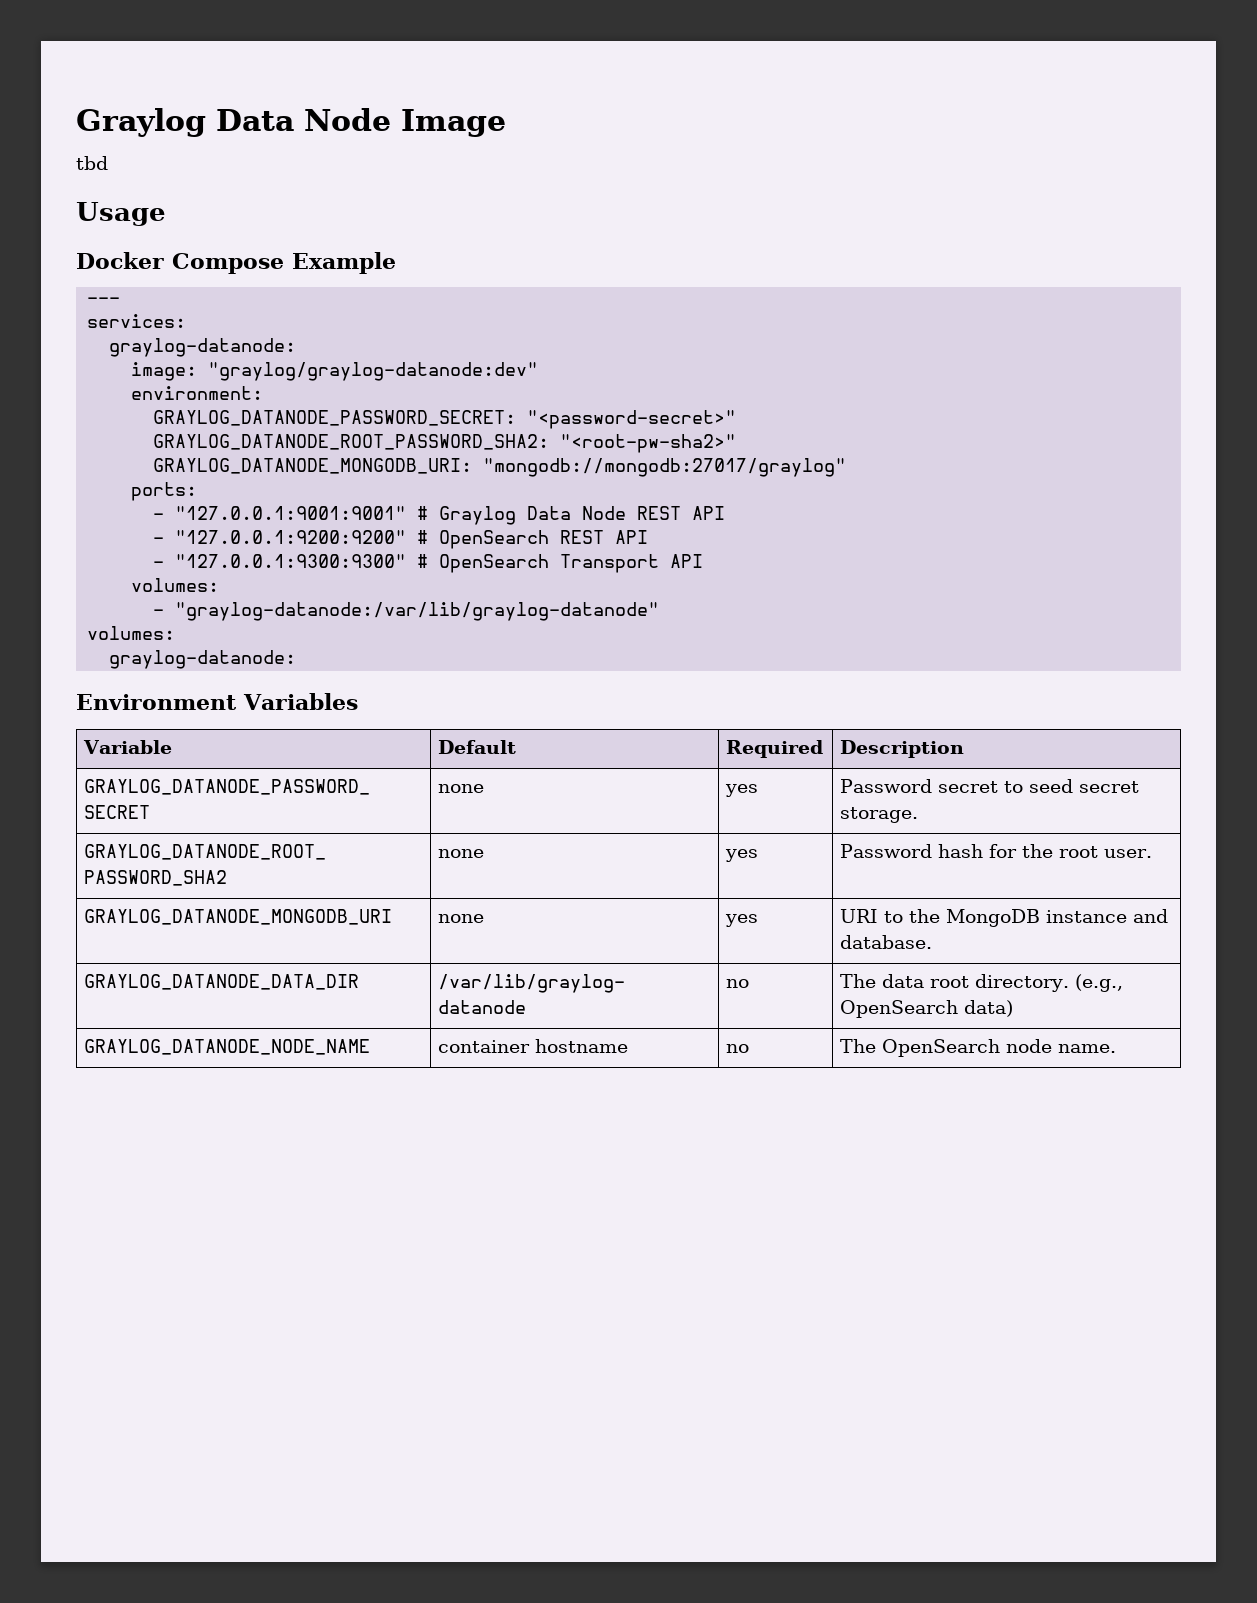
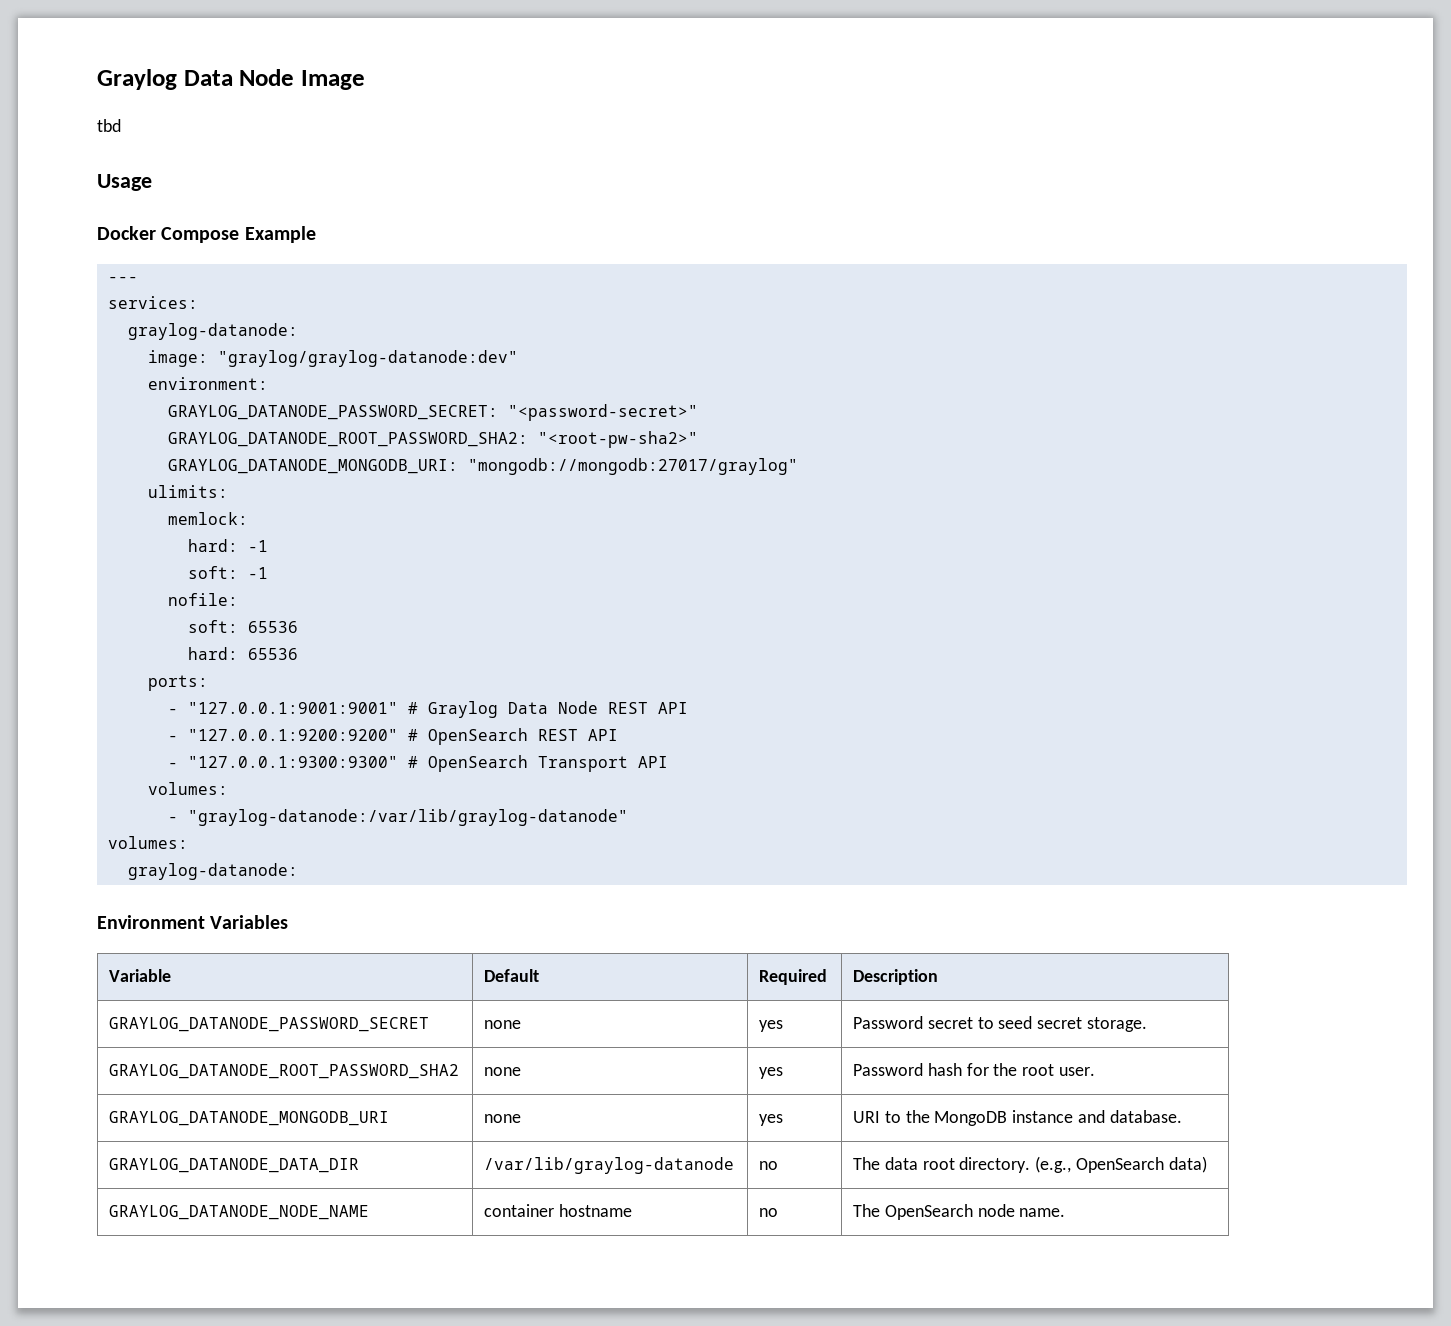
+ ulimits:
+ memlock:
+ hard: -1
+ soft: -1
+ nofile:
+ soft: 65536
+ hard: 65536

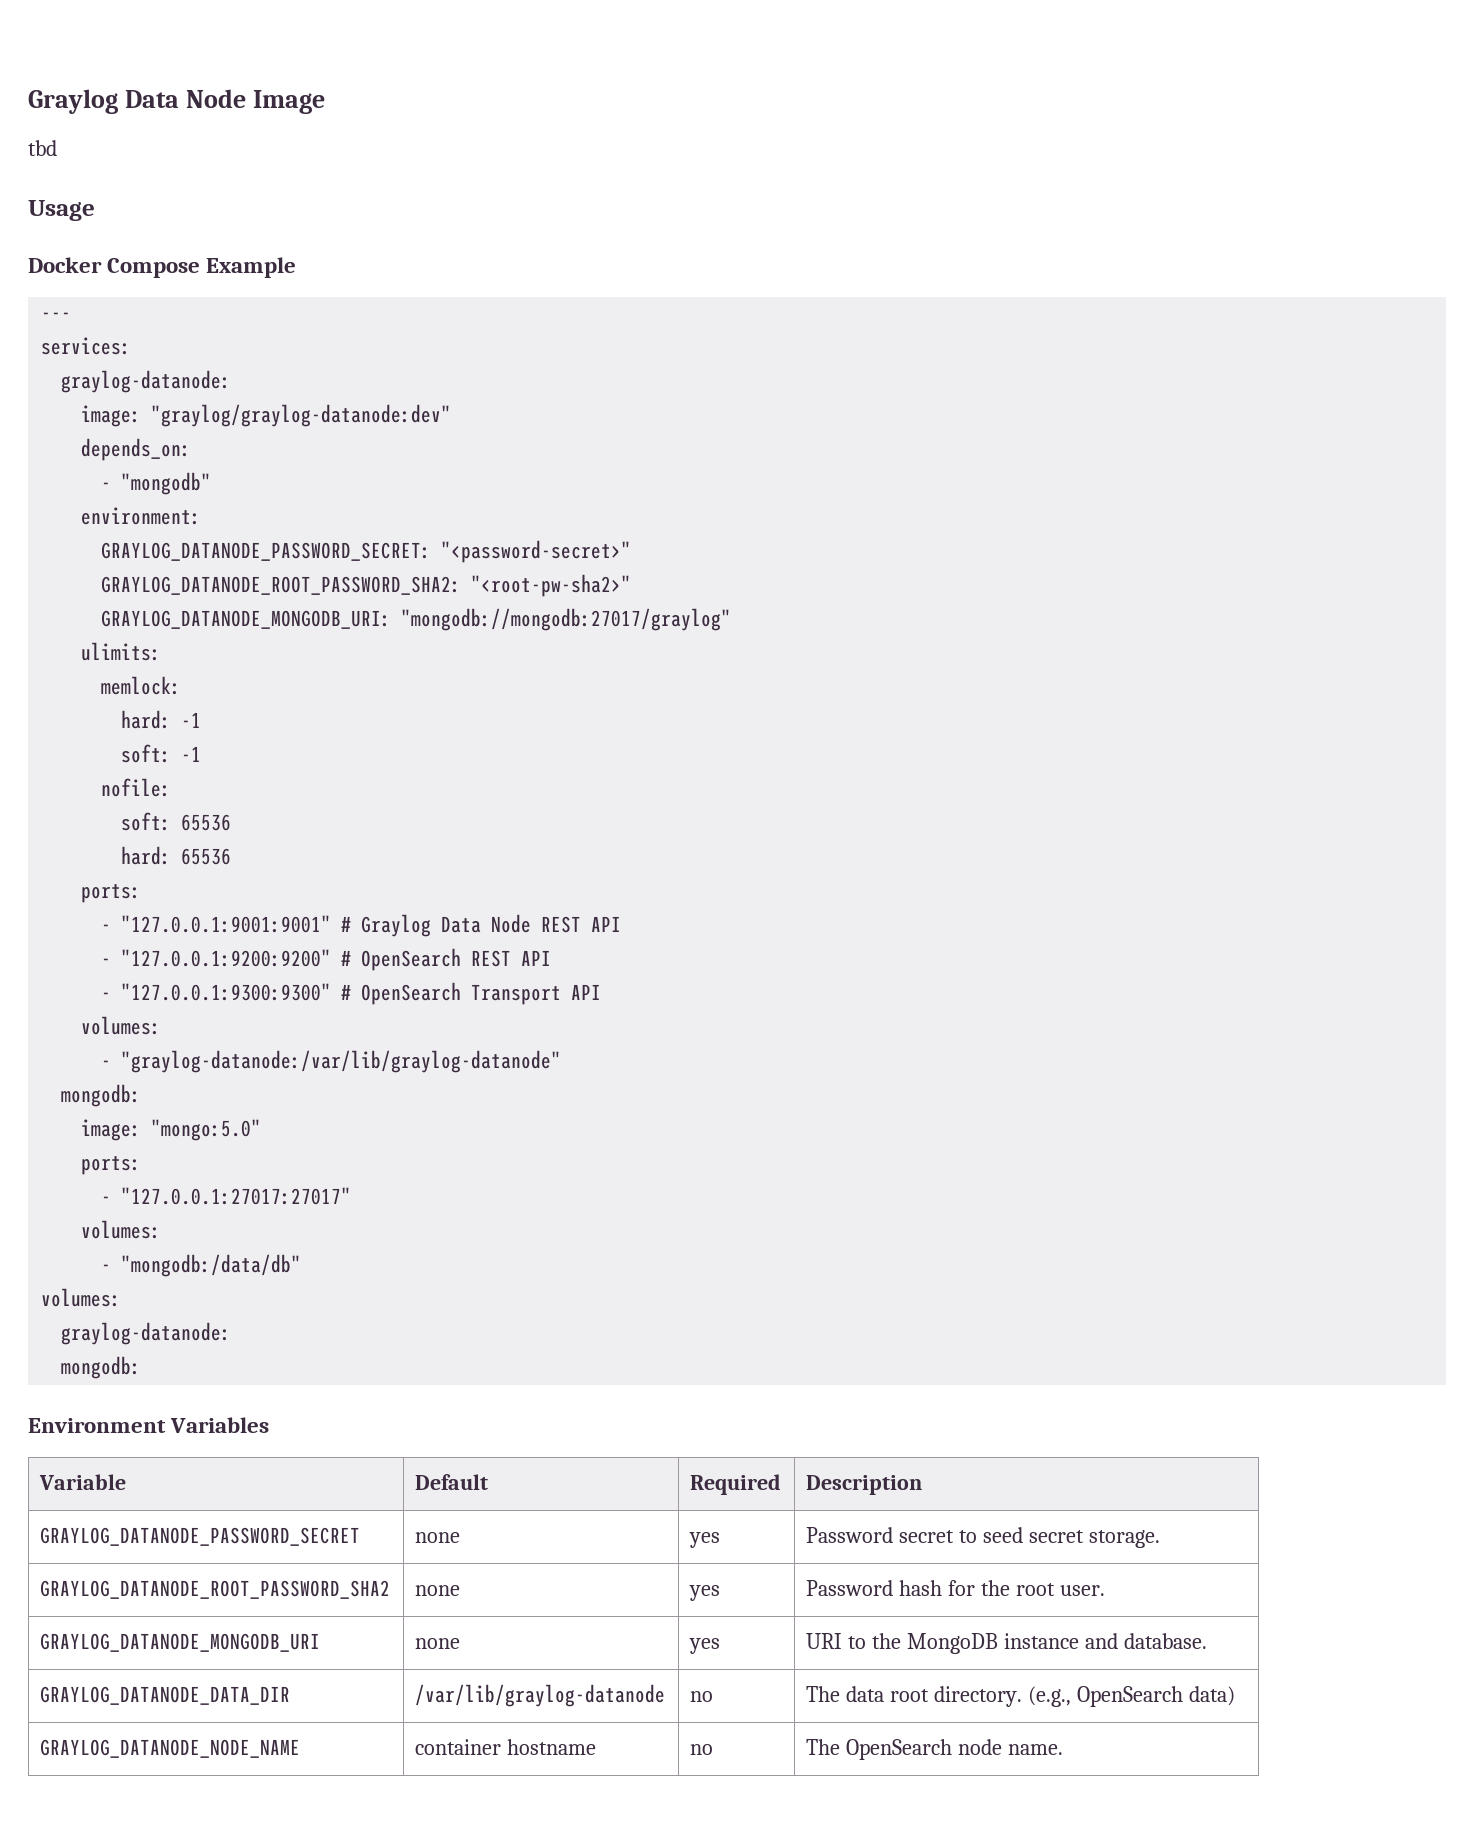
+ depends_on:
+ - "mongodb"
  - "graylog-datanode:/var/lib/graylog-datanode"
+ mongodb:
+ image: "mongo:5.0"
+ ports:
+ - "127.0.0.1:27017:27017"
+ volumes:
+ - "mongodb:/data/db"
  volumes:
  graylog-datanode:
+ mongodb:

